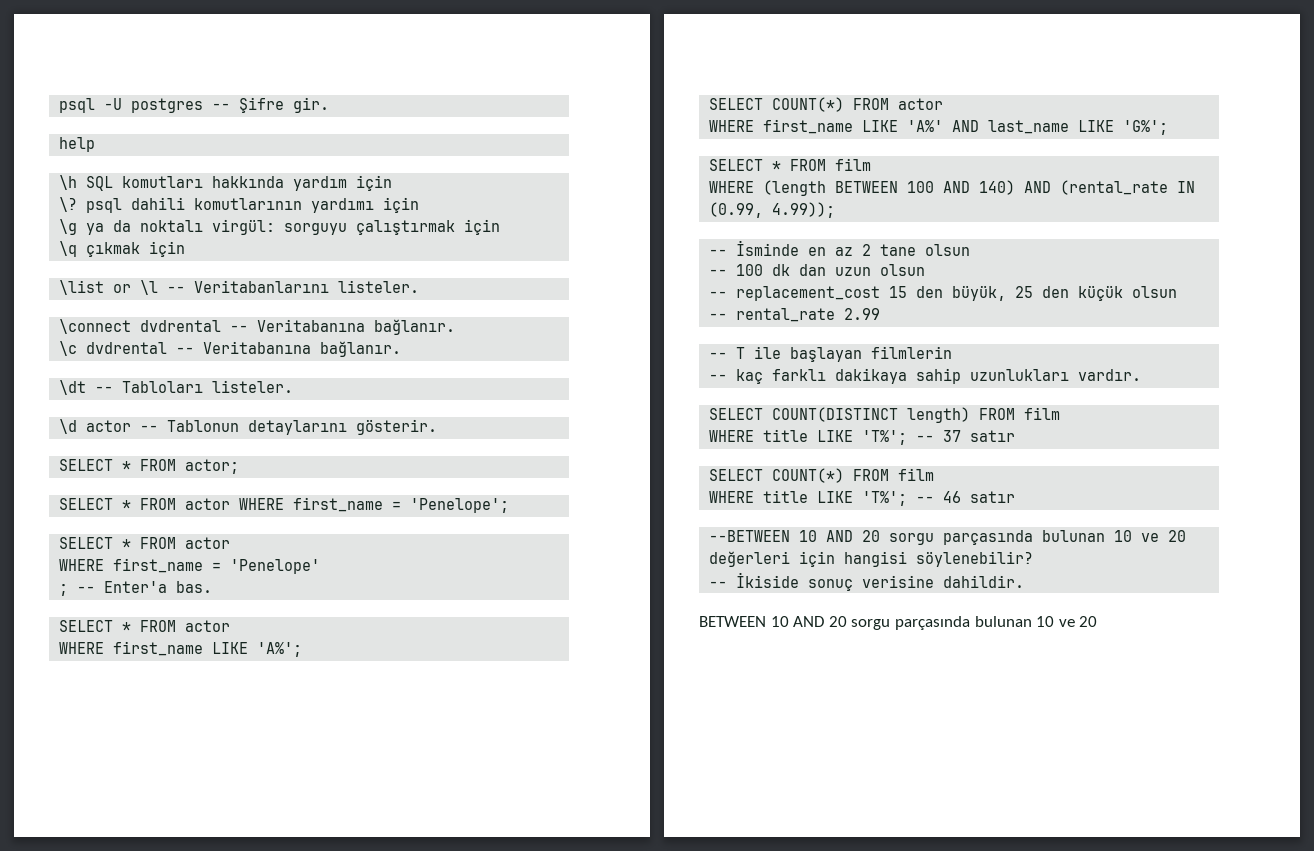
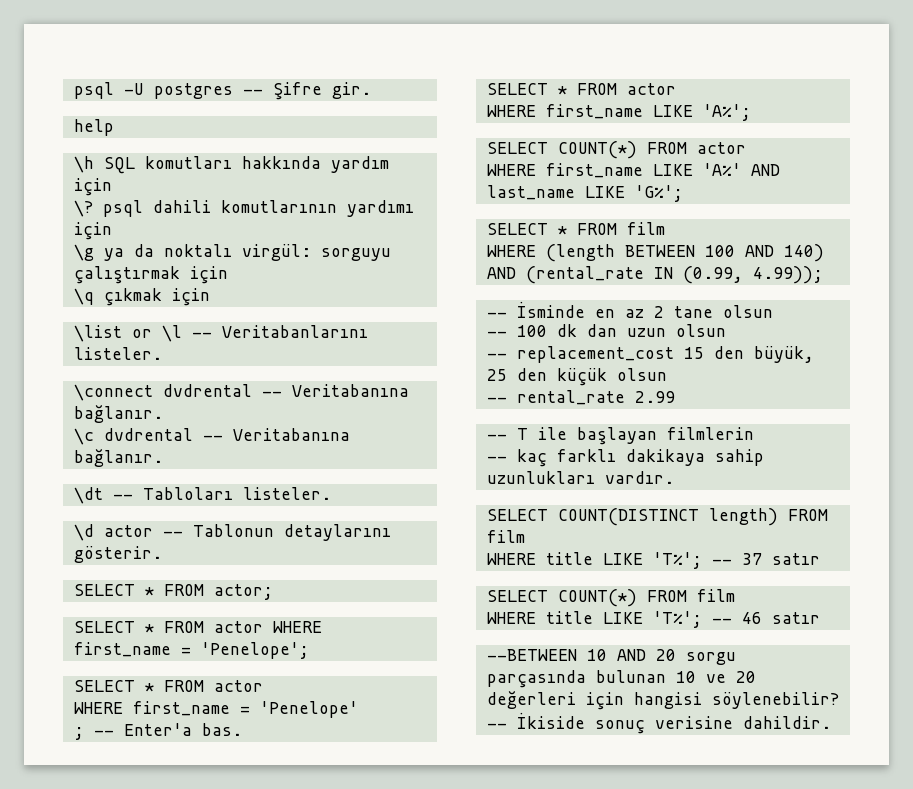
- BETWEEN 10 AND 20 sorgu parçasında bulunan 10 ve 20

